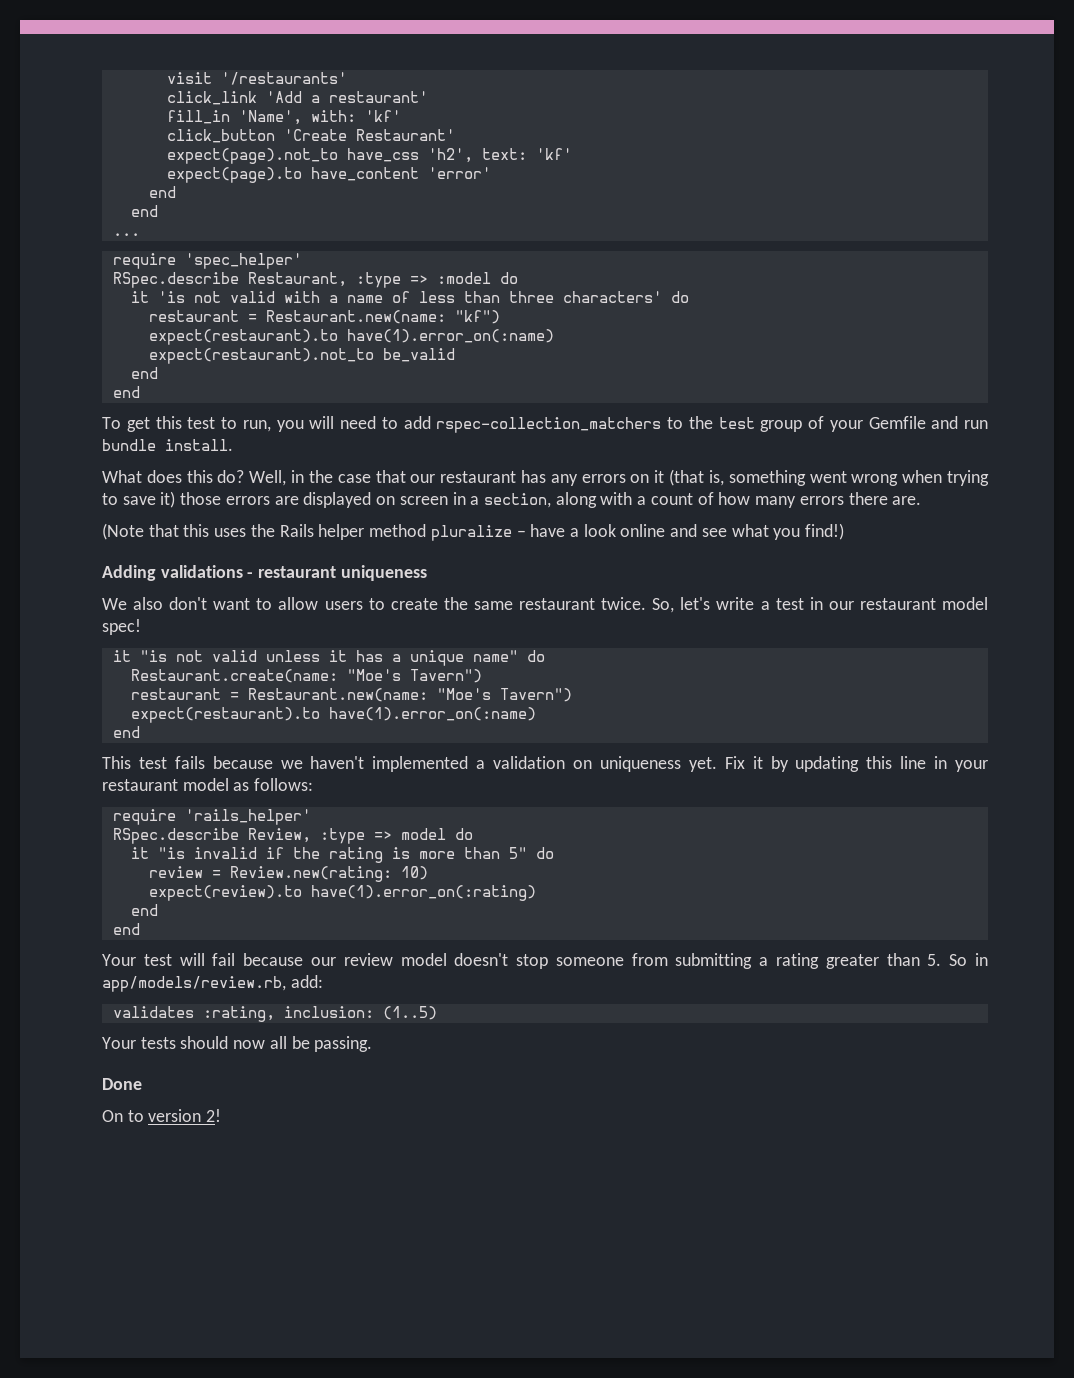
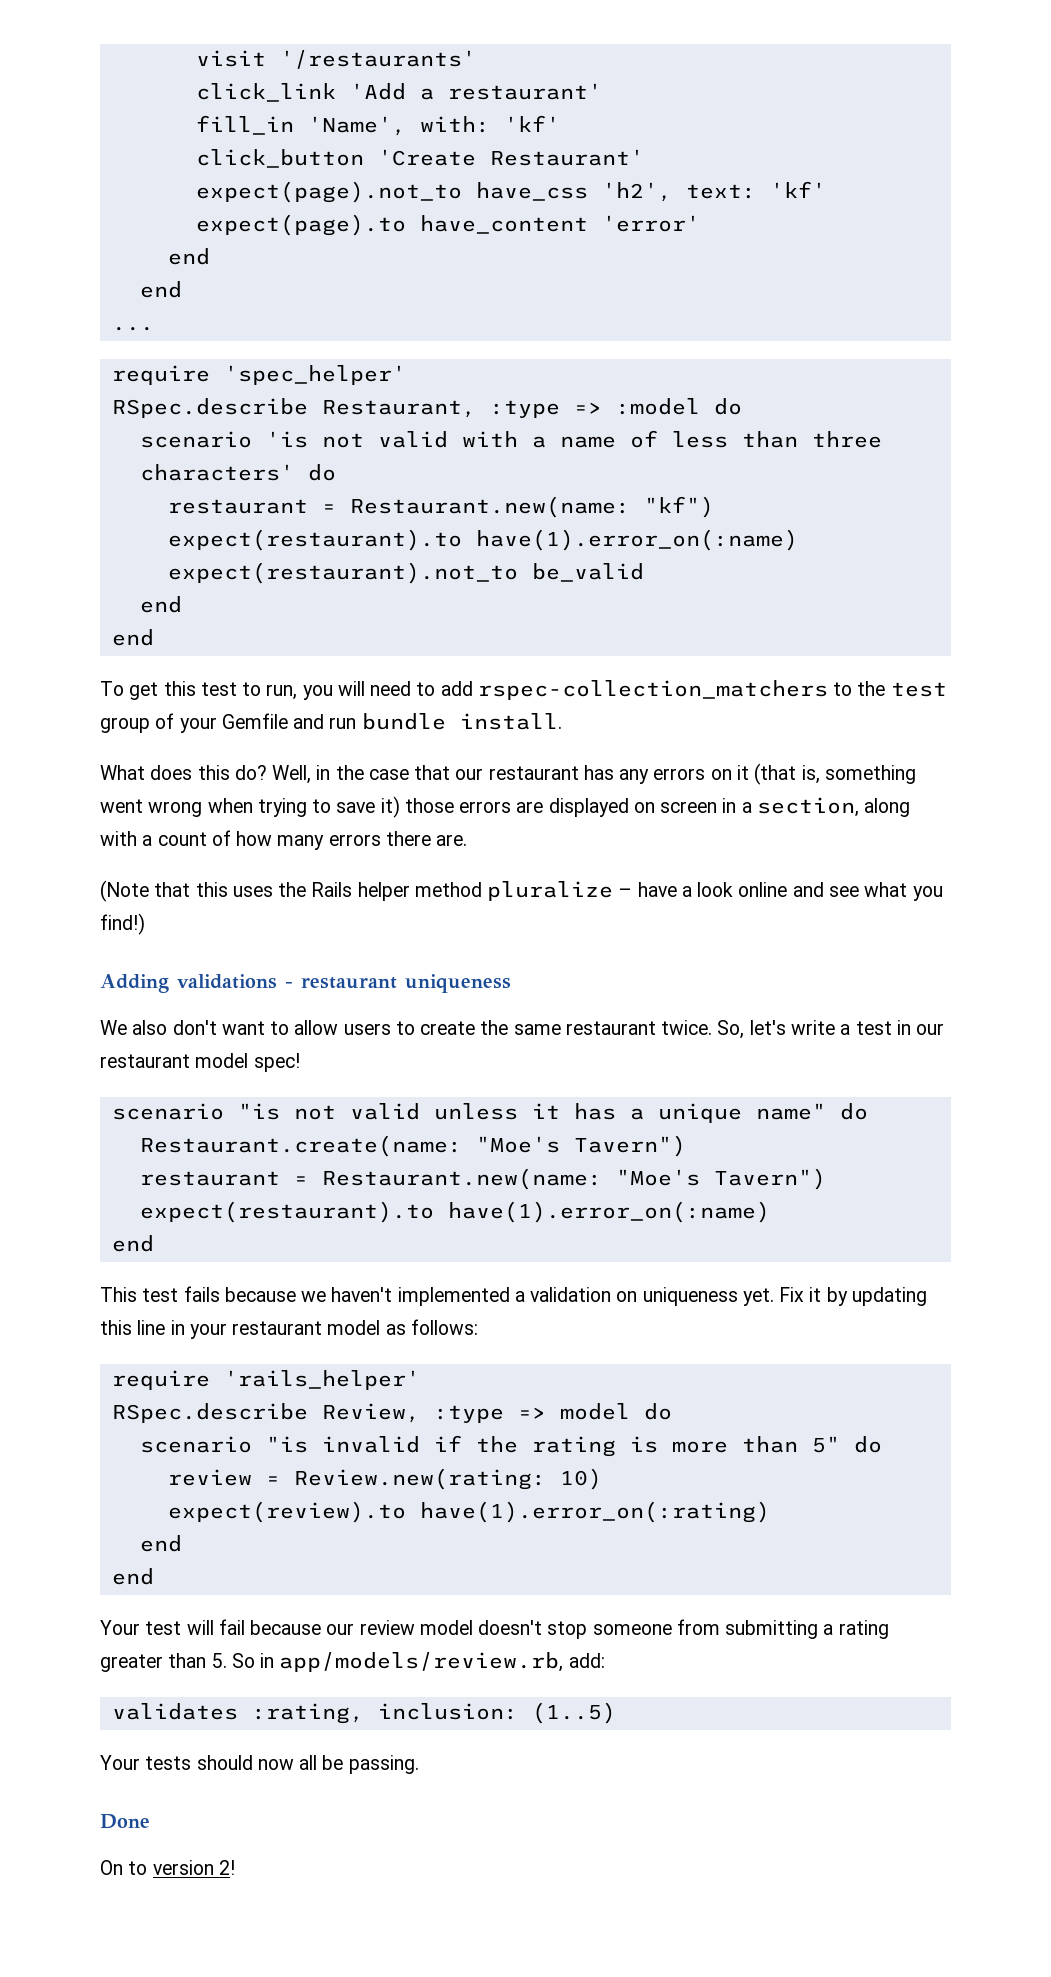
- it 'is not valid with a name of less than three characters' do
+ scenario 'is not valid with a name of less than three characters' do
- it "is not valid unless it has a unique name" do
+ scenario "is not valid unless it has a unique name" do
- it "is invalid if the rating is more than 5" do
+ scenario "is invalid if the rating is more than 5" do

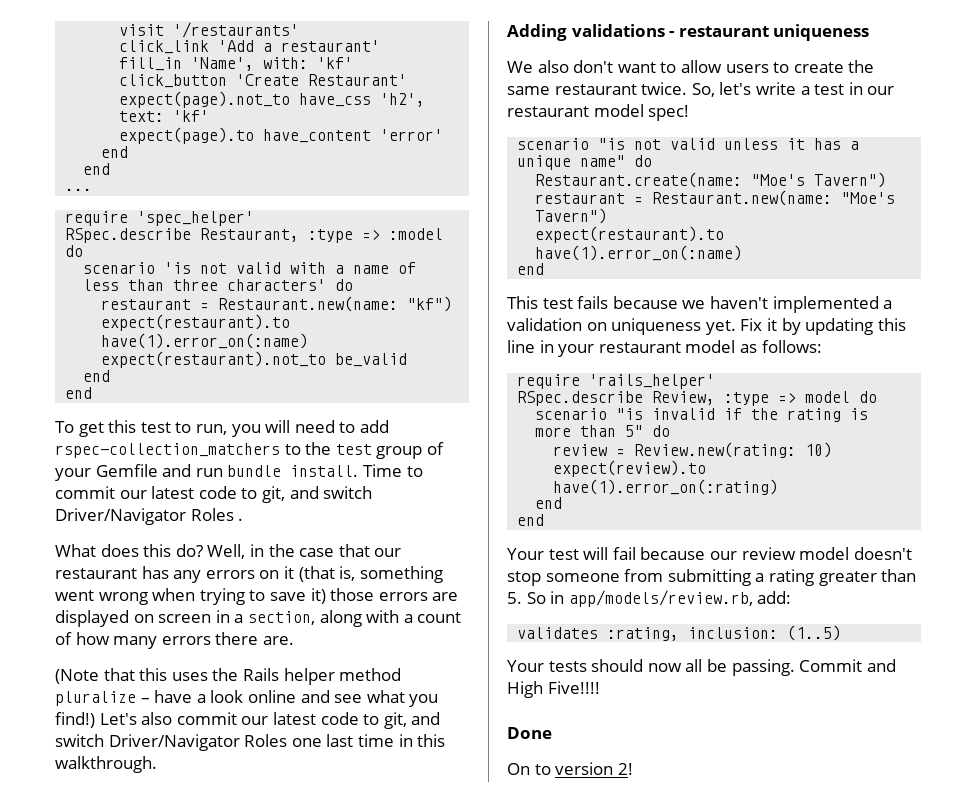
+ Time to commit our latest code to git, and switch Driver/Navigator Roles .
+ Let's also commit our latest code to git, and switch Driver/Navigator Roles one last time in this walkthrough.
+ Commit and High Five!!!!

